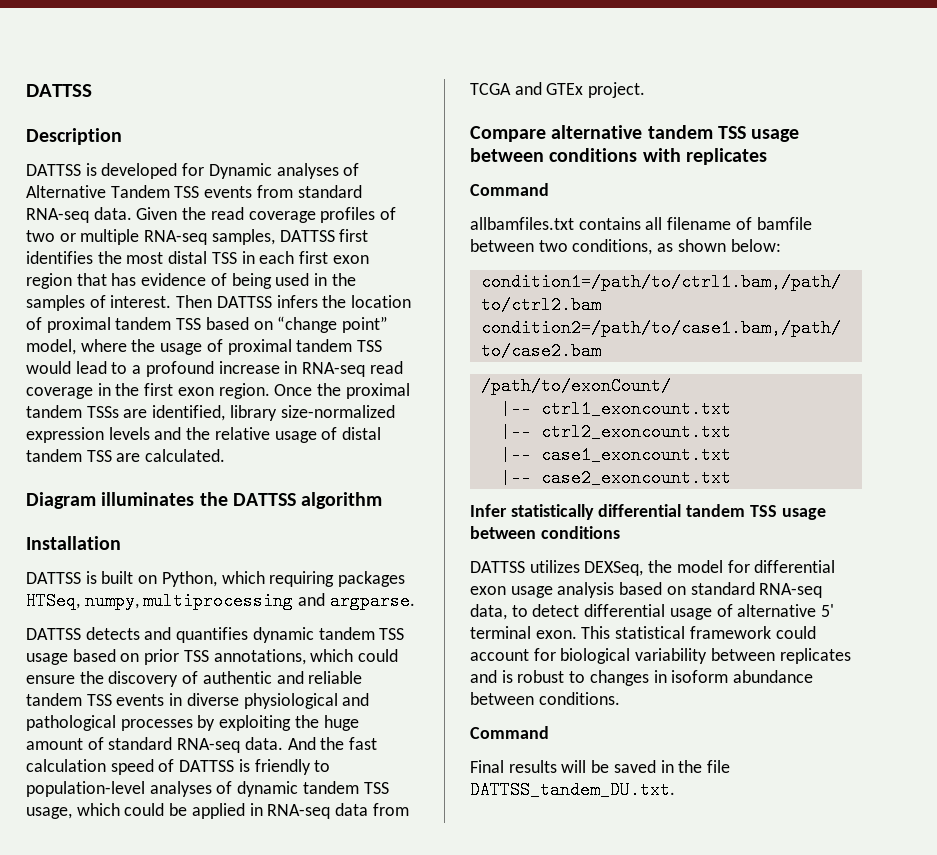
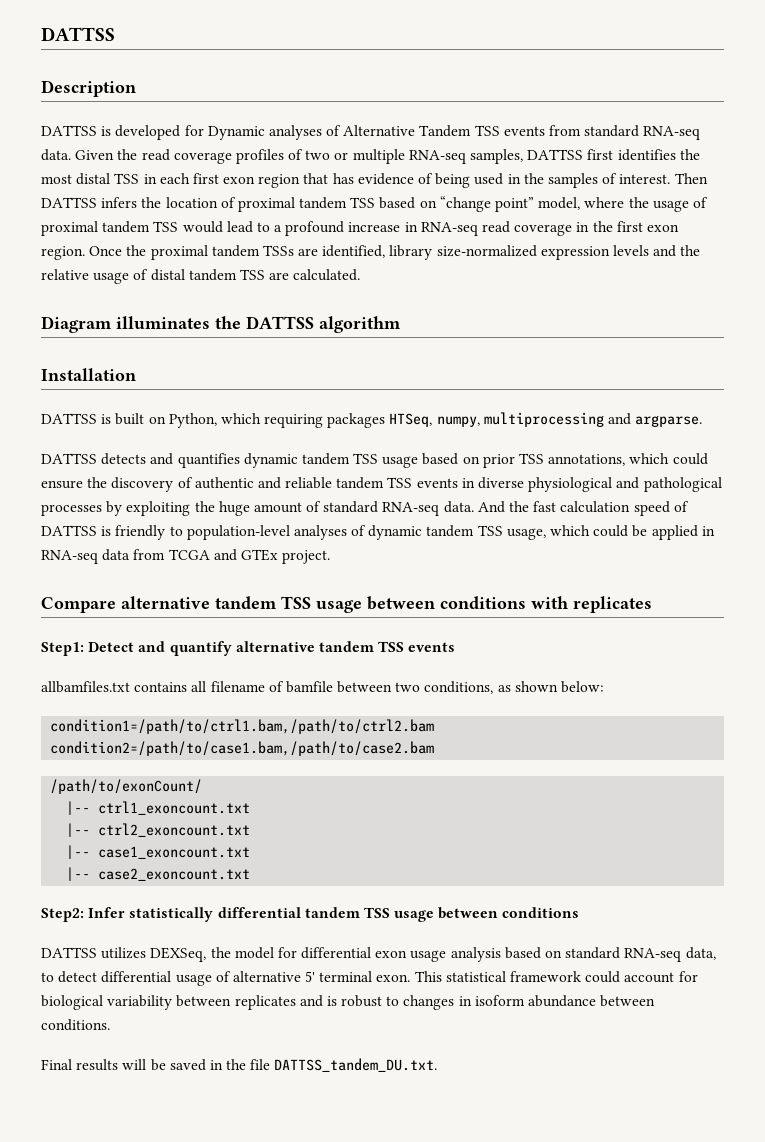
  Compare alternative tandem TSS usage between conditions with replicates
- Command
+ Step1: Detect and quantify alternative tandem TSS events
- Infer statistically differential tandem TSS usage between conditions
+ Step2: Infer statistically differential tandem TSS usage between conditions
  This statistical framework could account for biological variability between replicates and is robust to changes in isoform abundance between conditions.
- Command

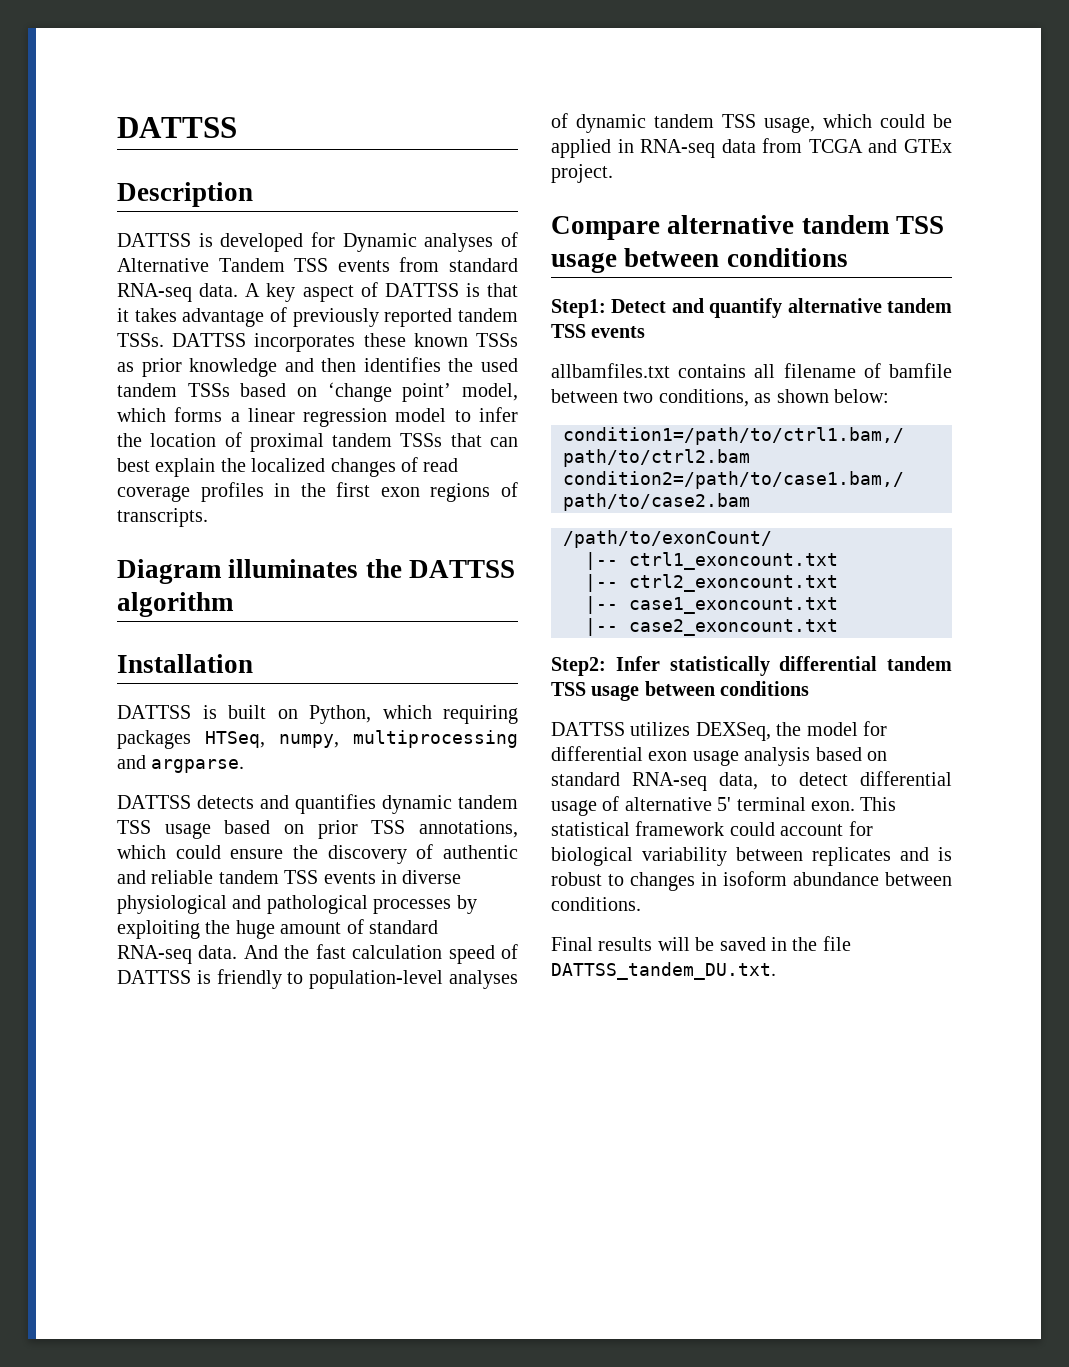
- Given the read coverage profiles of two or multiple RNA-seq samples, DATTSS first identifies the most distal TSS in each first exon region that has evidence of being used in the samples of interest. Then DATTSS infers the location of proximal tandem TSS based on “change point” model, where the usage of proximal tandem TSS would lead to a profound increase in RNA-seq read coverage in the first exon region. Once the proximal tandem TSSs are identified, library size-normalized expression levels and the relative usage of distal tandem TSS are calculated.
+ A key aspect of DATTSS is that it takes advantage of previously reported tandem TSSs. DATTSS incorporates these known TSSs as prior knowledge and then identifies the used tandem TSSs based on ‘change point’ model, which forms a linear regression model to infer the location of proximal tandem TSSs that can best explain the localized changes of read coverage profiles in the first exon regions of transcripts.
- Compare alternative tandem TSS usage between conditions with replicates
+ Compare alternative tandem TSS usage between conditions

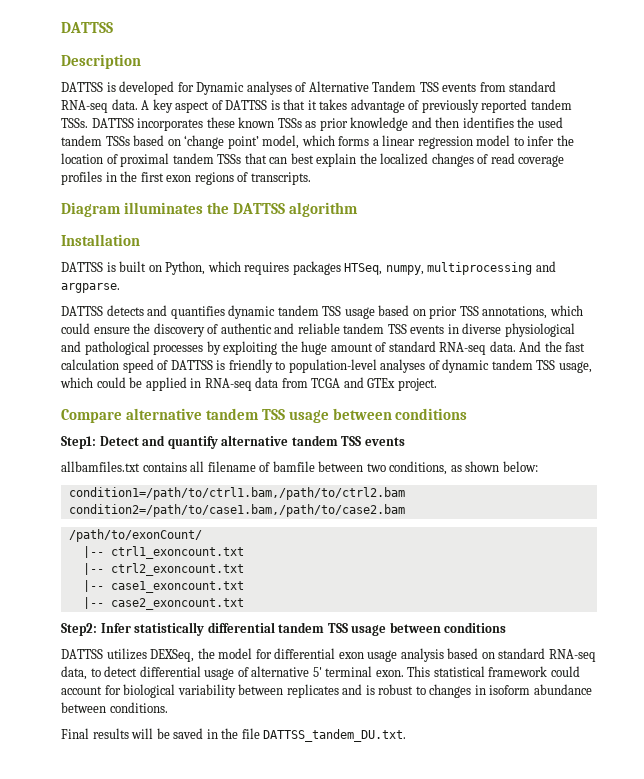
- DATTSS is built on Python, which requiring packages HTSeq, numpy, multiprocessing and argparse.
+ DATTSS is built on Python, which requires packages HTSeq, numpy, multiprocessing and argparse.

